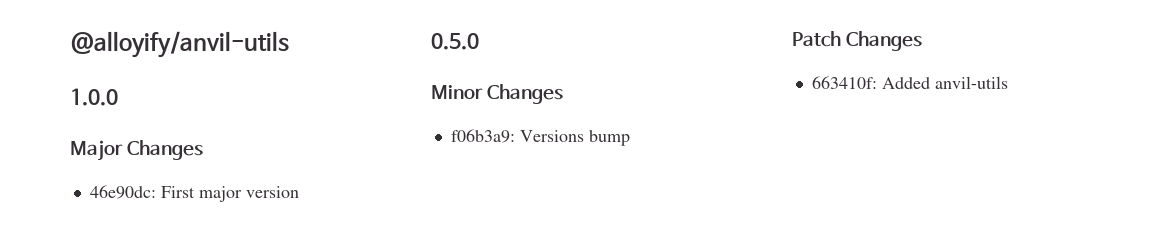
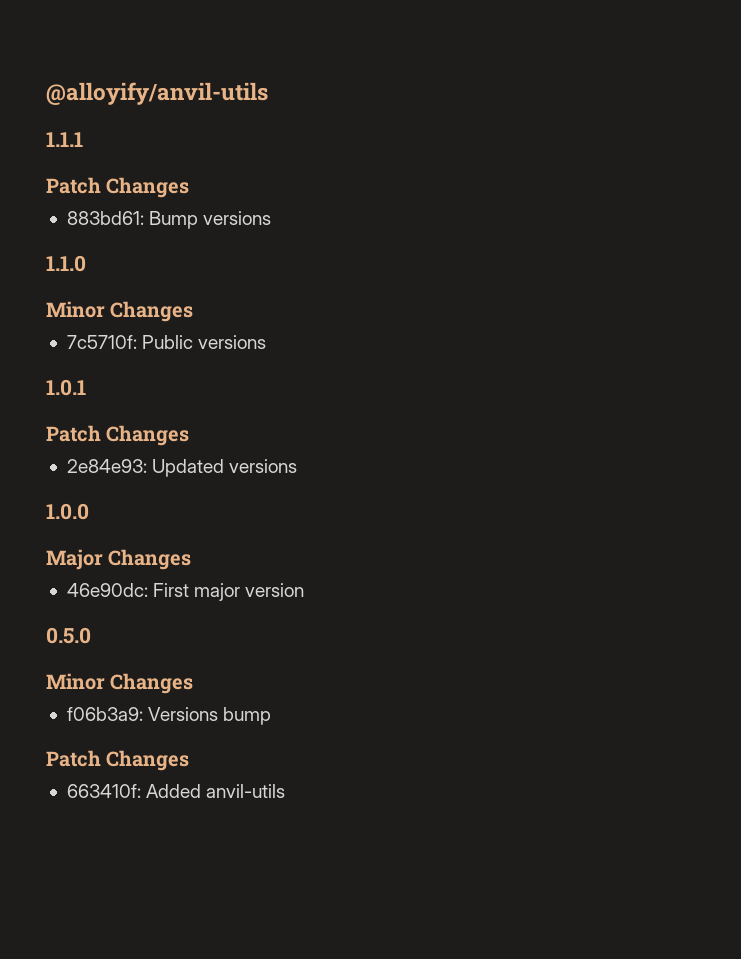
+ 1.1.1
+ Patch Changes
+ 883bd61: Bump versions
+ 1.1.0
+ Minor Changes
+ 7c5710f: Public versions
+ 1.0.1
+ Patch Changes
+ 2e84e93: Updated versions

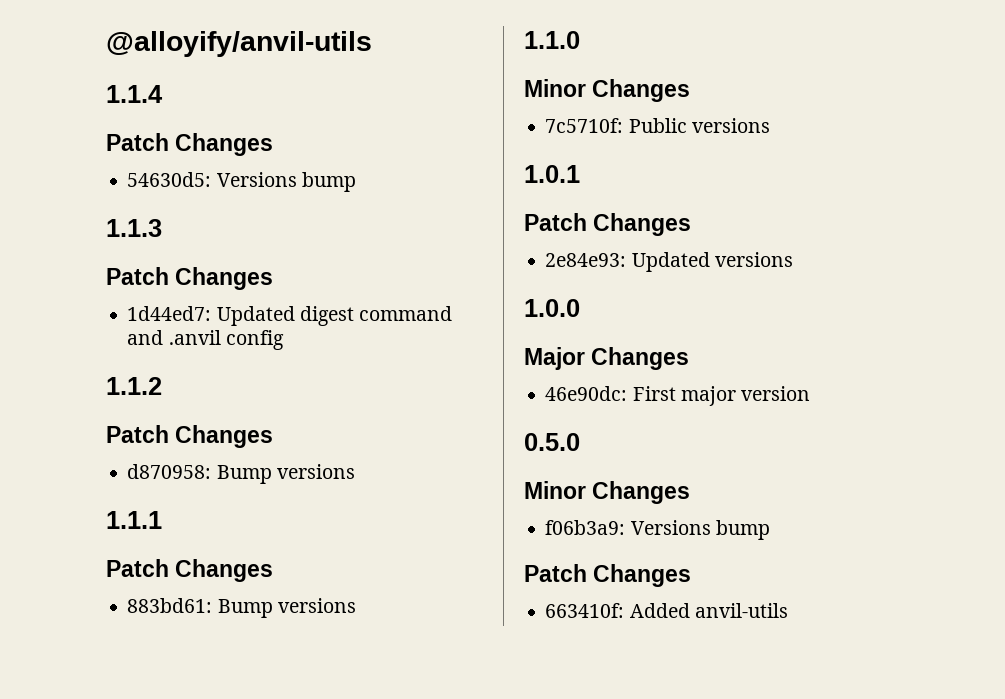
+ 1.1.4
+ Patch Changes
+ 54630d5: Versions bump
+ 1.1.3
+ Patch Changes
+ 1d44ed7: Updated digest command and .anvil config
+ 1.1.2
+ Patch Changes
+ d870958: Bump versions

